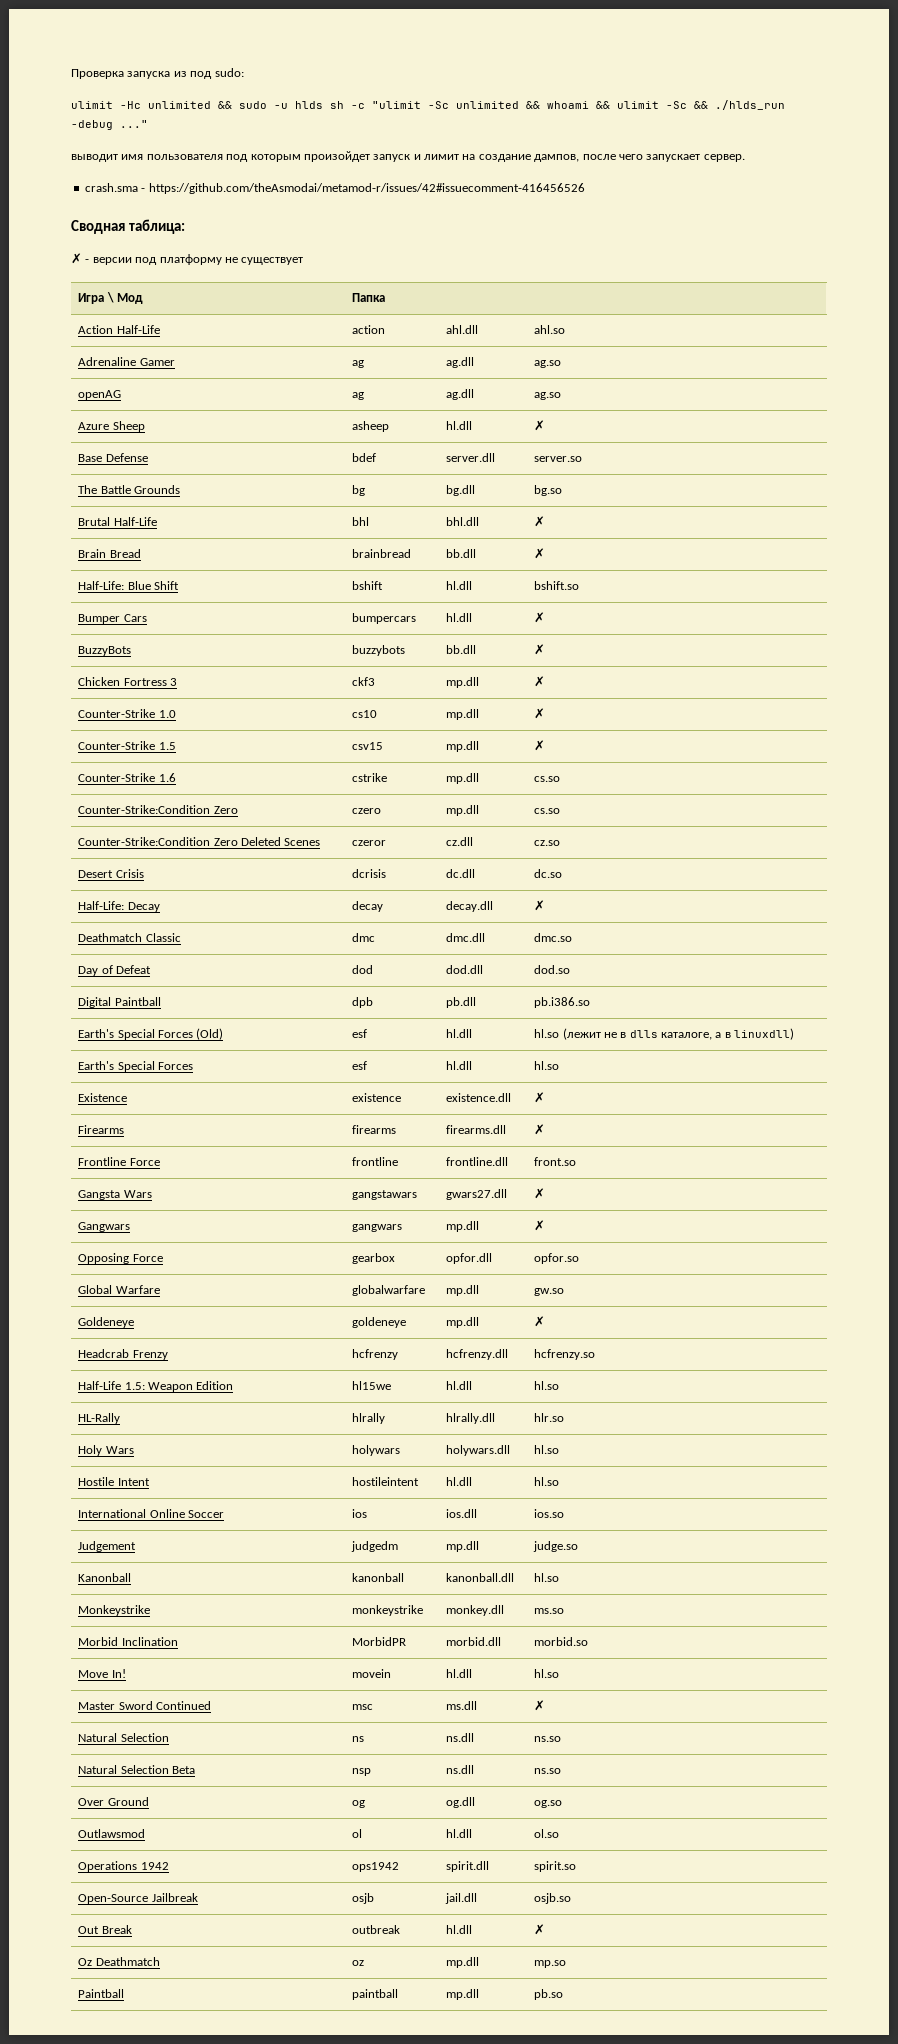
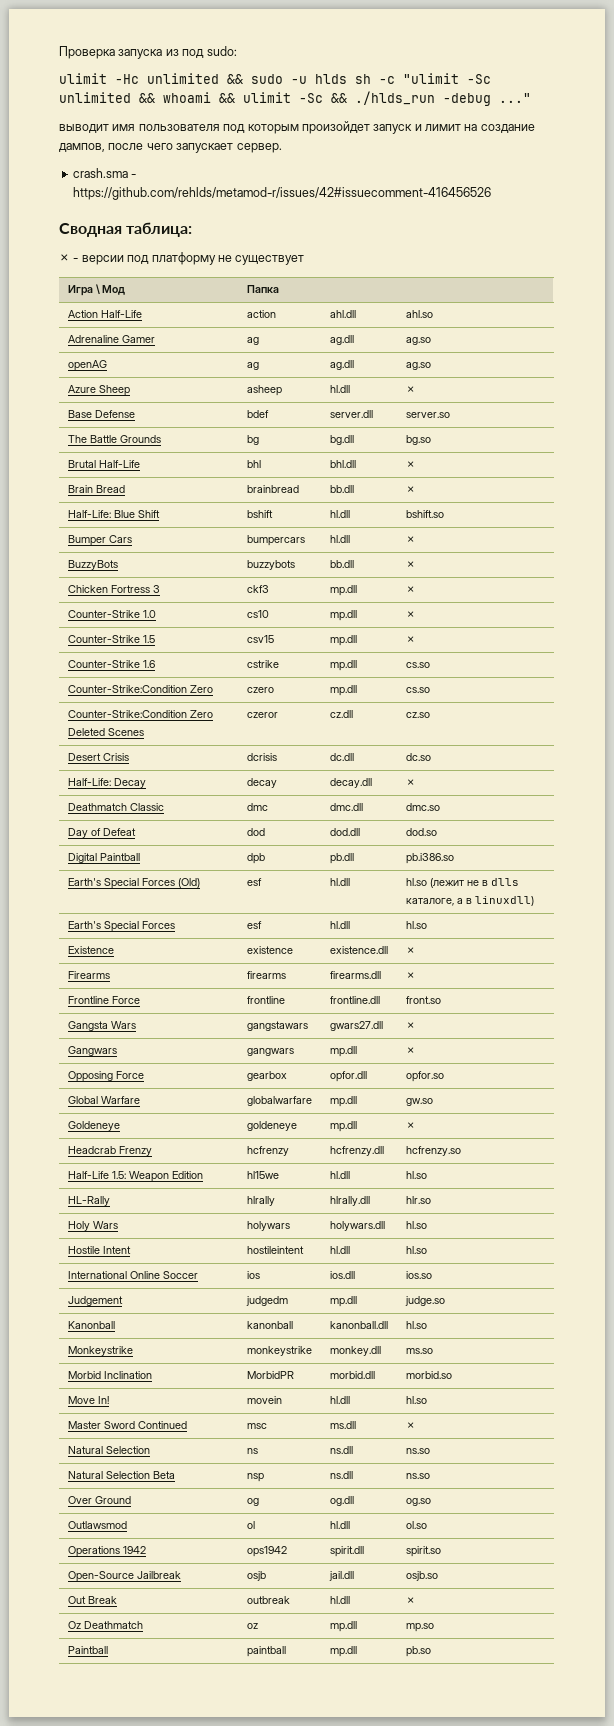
- crash.sma - https://github.com/theAsmodai/metamod-r/issues/42#issuecomment-416456526
+ crash.sma - https://github.com/rehlds/metamod-r/issues/42#issuecomment-416456526

